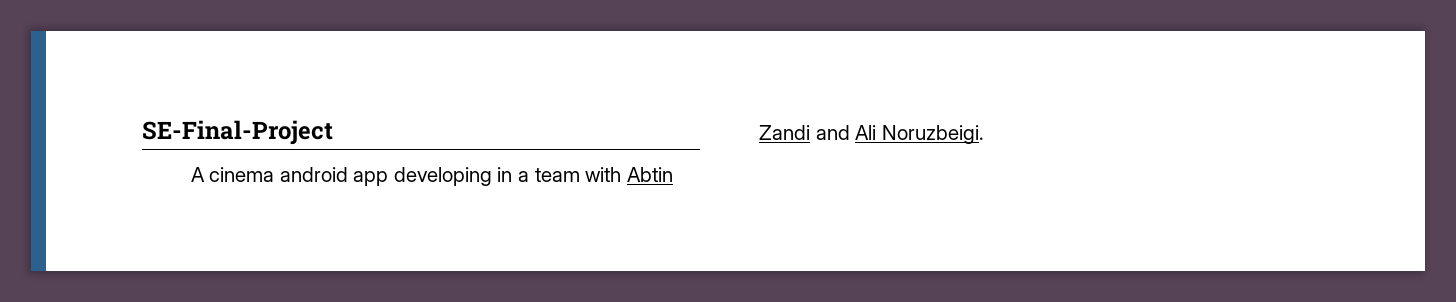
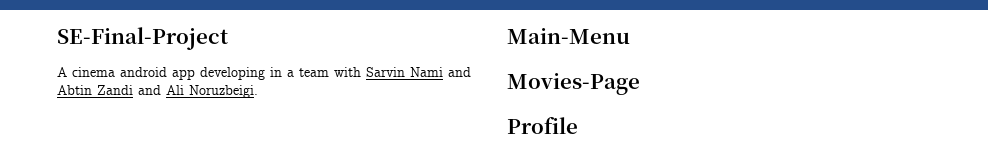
- A cinema android app developing in a team with Abtin Zandi and Ali Noruzbeigi.
+ A cinema android app developing in a team with Sarvin Nami and Abtin Zandi and Ali Noruzbeigi.
+ Main-Menu
+ Movies-Page
+ Profile

